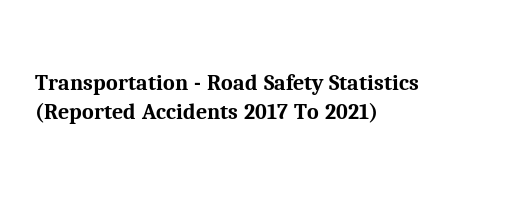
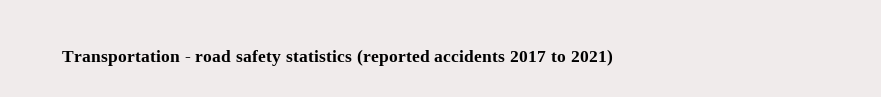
- Transportation - Road Safety Statistics (Reported Accidents 2017 To 2021)
+ Transportation - road safety statistics (reported accidents 2017 to 2021)

